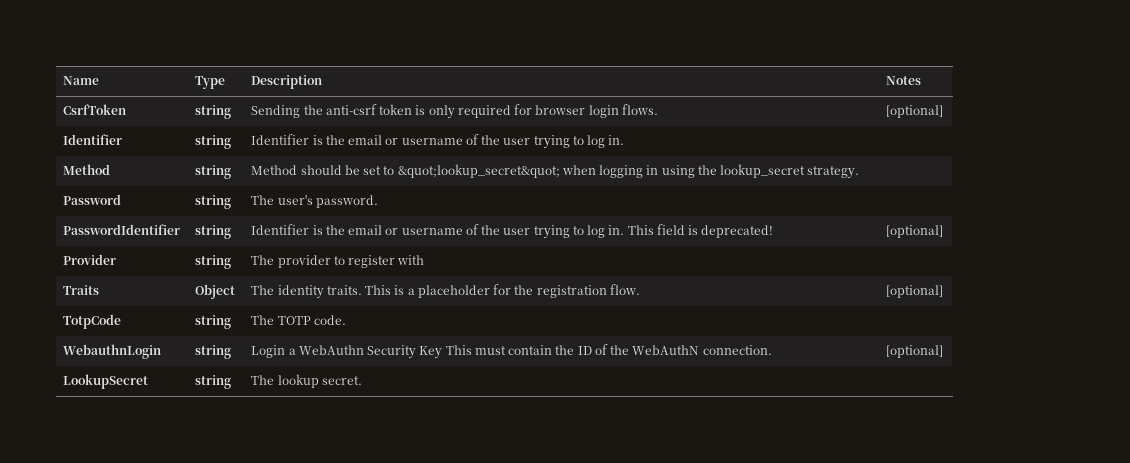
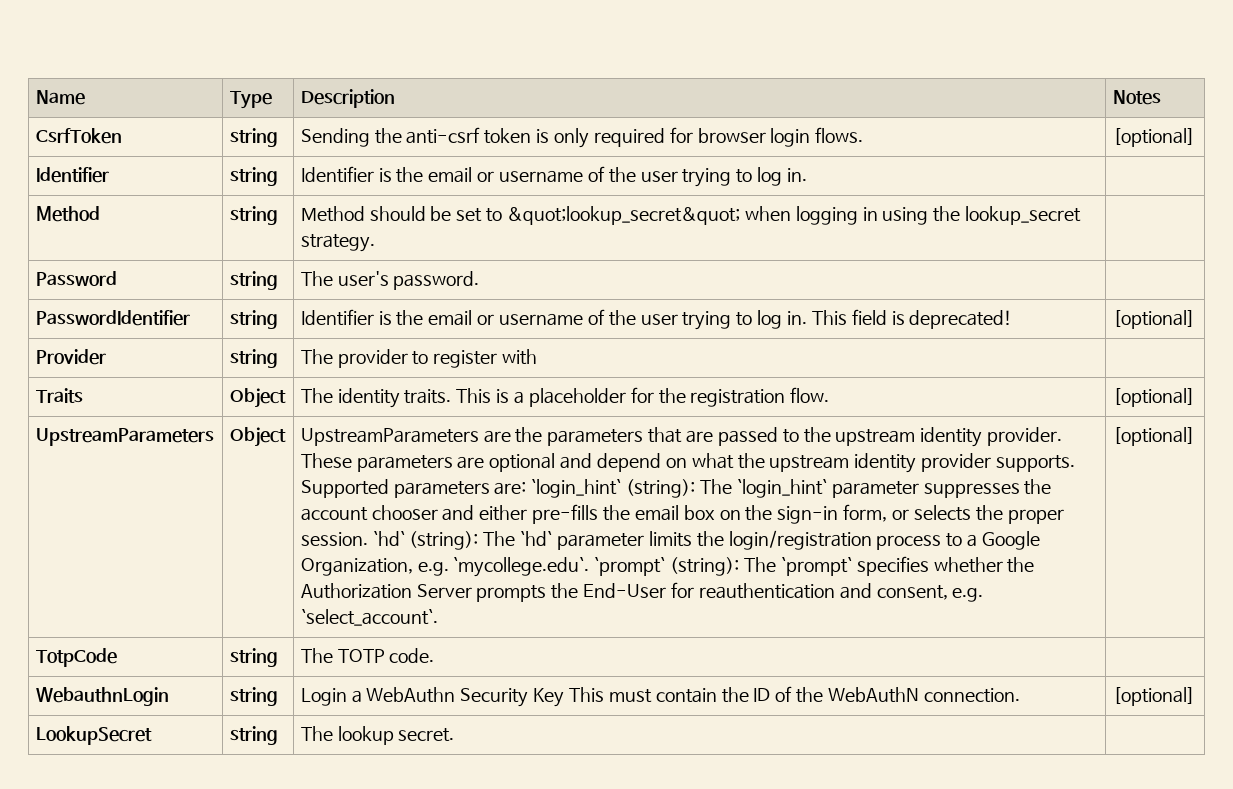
+ UpstreamParameters | Object | UpstreamParameters are the parameters that are passed to the upstream identity provider. These parameters are optional and depend on what the upstream identity provider supports. Supported parameters are: `login_hint` (string): The `login_hint` parameter suppresses the account chooser and either pre-fills the email box on the sign-in form, or selects the proper session. `hd` (string): The `hd` parameter limits the login/registration process to a Google Organization, e.g. `mycollege.edu`. `prompt` (string): The `prompt` specifies whether the Authorization Server prompts the End-User for reauthentication and consent, e.g. `select_account`. | [optional]

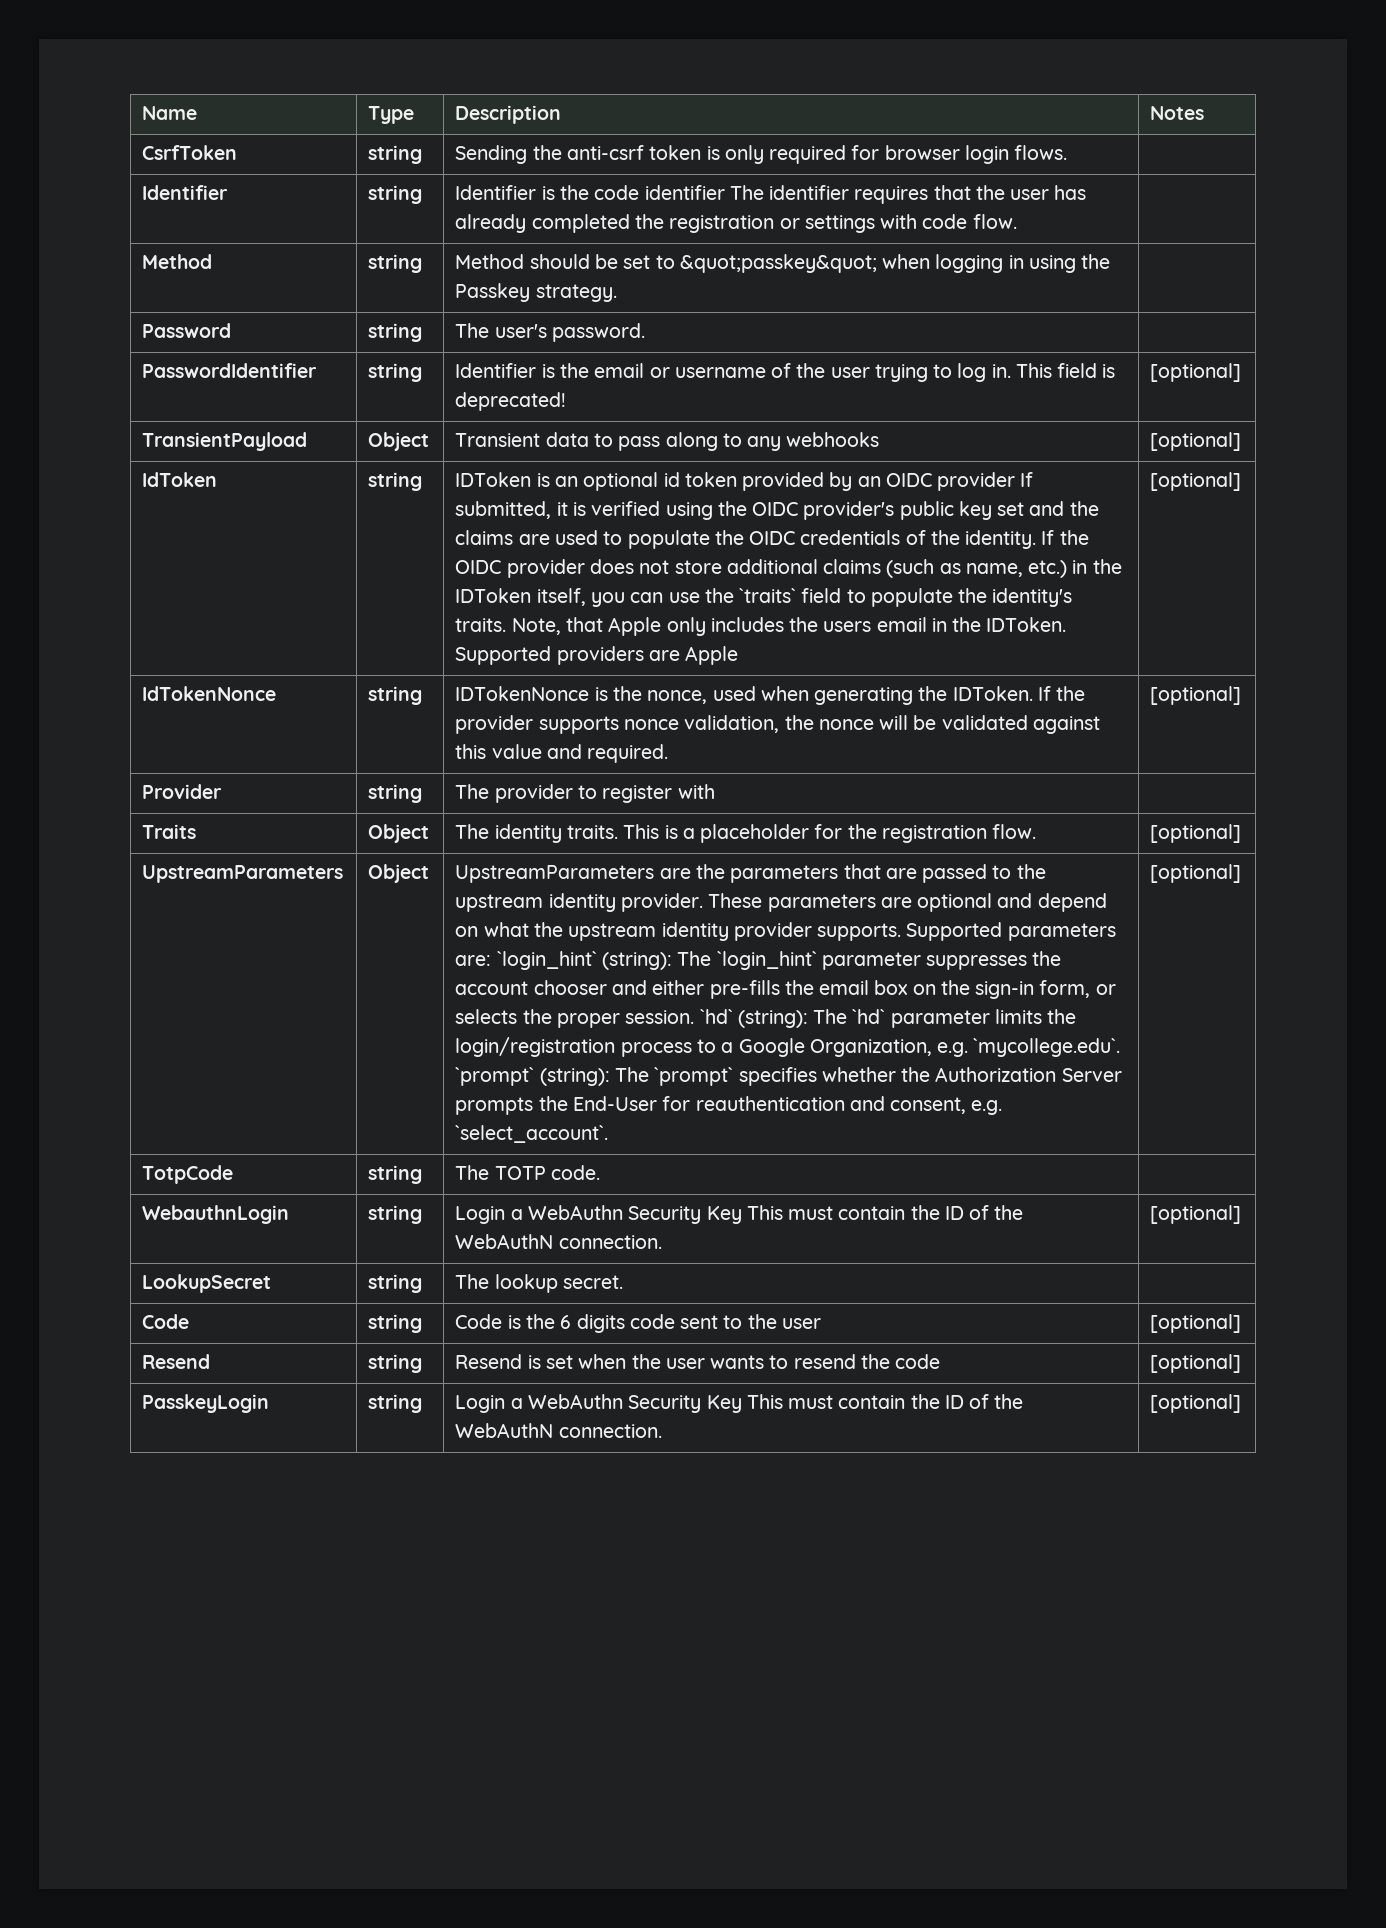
- CsrfToken | string | Sending the anti-csrf token is only required for browser login flows. | [optional]
+ CsrfToken | string | Sending the anti-csrf token is only required for browser login flows. |
- Identifier | string | Identifier is the email or username of the user trying to log in. |
+ Identifier | string | Identifier is the code identifier The identifier requires that the user has already completed the registration or settings with code flow. |
- Method | string | Method should be set to &quot;lookup_secret&quot; when logging in using the lookup_secret strategy. |
+ Method | string | Method should be set to &quot;passkey&quot; when logging in using the Passkey strategy. |
+ TransientPayload | Object | Transient data to pass along to any webhooks | [optional]
+ IdToken | string | IDToken is an optional id token provided by an OIDC provider If submitted, it is verified using the OIDC provider's public key set and the claims are used to populate the OIDC credentials of the identity. If the OIDC provider does not store additional claims (such as name, etc.) in the IDToken itself, you can use the `traits` field to populate the identity's traits. Note, that Apple only includes the users email in the IDToken. Supported providers are Apple | [optional]
+ IdTokenNonce | string | IDTokenNonce is the nonce, used when generating the IDToken. If the provider supports nonce validation, the nonce will be validated against this value and required. | [optional]
+ Code | string | Code is the 6 digits code sent to the user | [optional]
+ Resend | string | Resend is set when the user wants to resend the code | [optional]
+ PasskeyLogin | string | Login a WebAuthn Security Key This must contain the ID of the WebAuthN connection. | [optional]

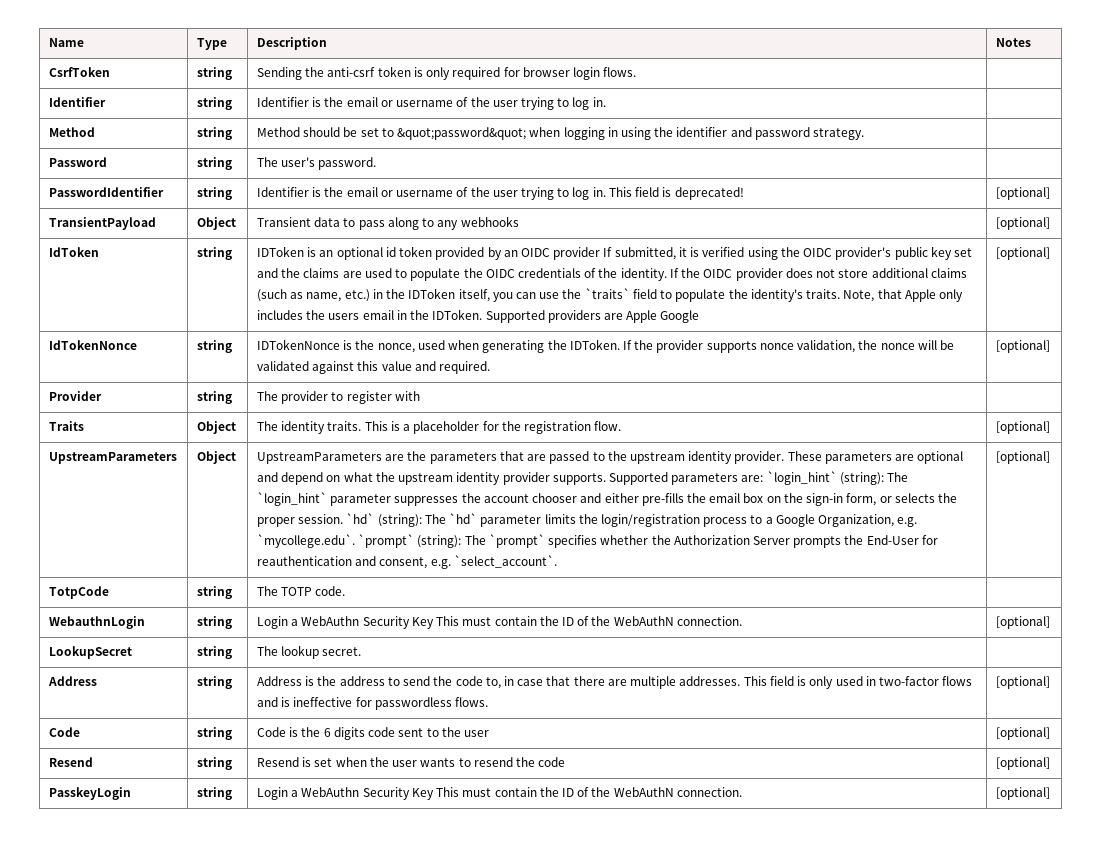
- Identifier | string | Identifier is the code identifier The identifier requires that the user has already completed the registration or settings with code flow. |
+ Identifier | string | Identifier is the email or username of the user trying to log in. |
- Method | string | Method should be set to &quot;passkey&quot; when logging in using the Passkey strategy. |
+ Method | string | Method should be set to &quot;password&quot; when logging in using the identifier and password strategy. |
- Supported providers are Apple
+ Supported providers are Apple Google
+ Address | string | Address is the address to send the code to, in case that there are multiple addresses. This field is only used in two-factor flows and is ineffective for passwordless flows. | [optional]

